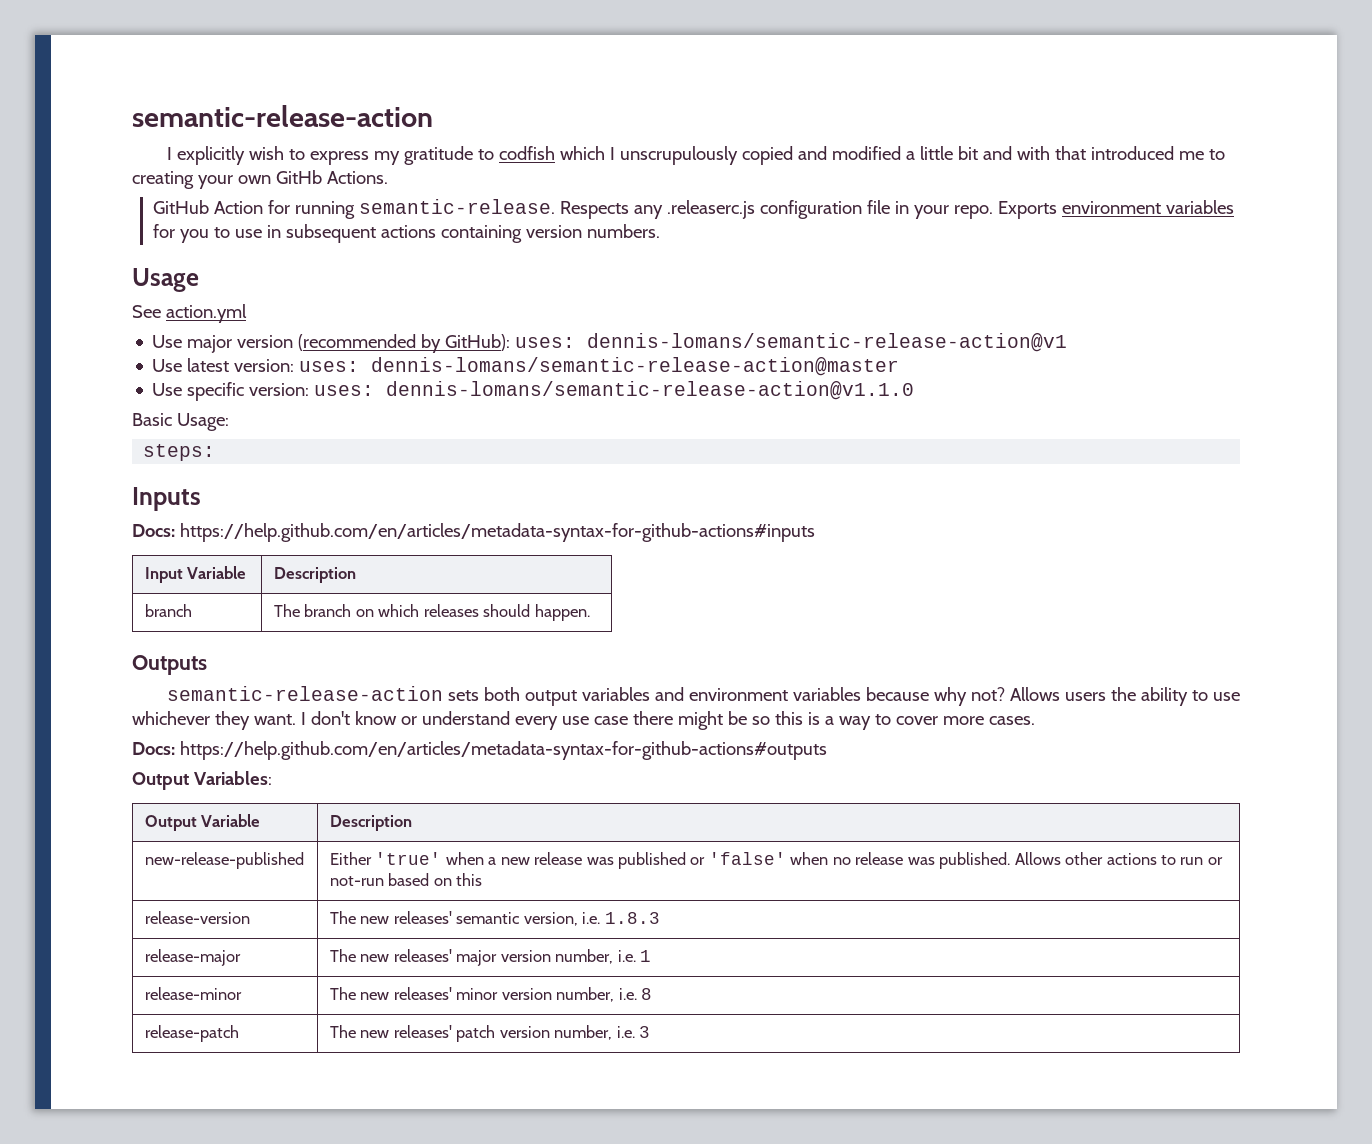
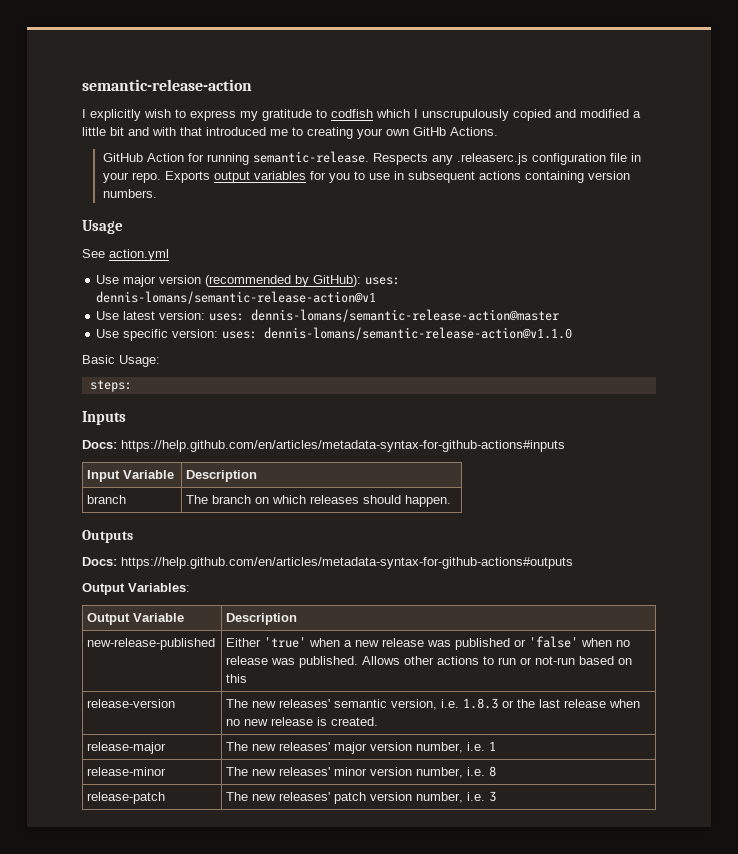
- Exports environment variables for you to use in subsequent actions containing version numbers.
+ Exports output variables for you to use in subsequent actions containing version numbers.
- semantic-release-action sets both output variables and environment variables because why not? Allows users the ability to use whichever they want. I don't know or understand every use case there might be so this is a way to cover more cases.
- release-version | The new releases' semantic version, i.e. 1.8.3
+ release-version | The new releases' semantic version, i.e. 1.8.3 or the last release when no new release is created.

